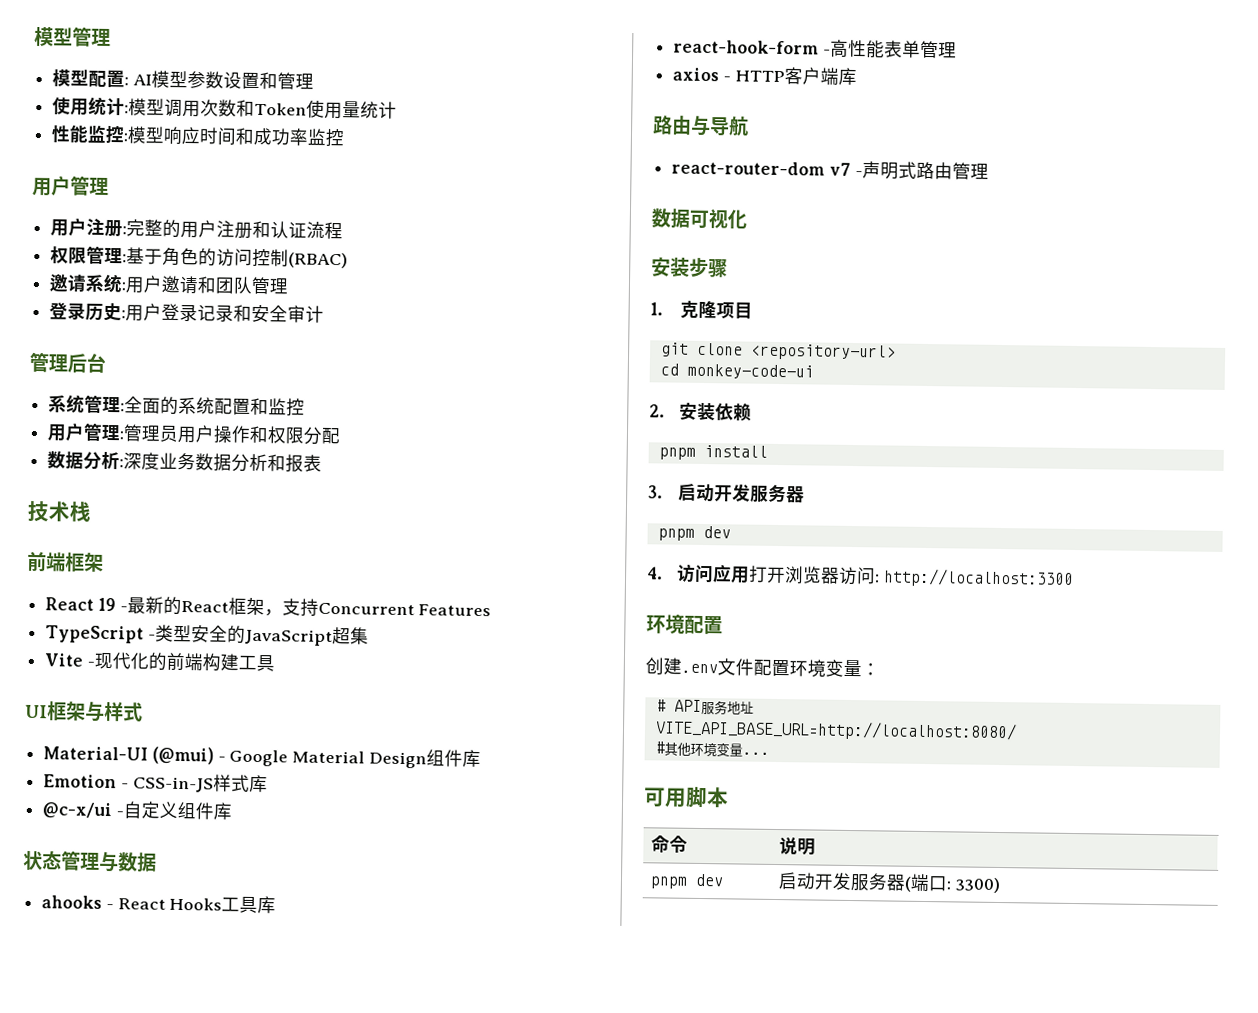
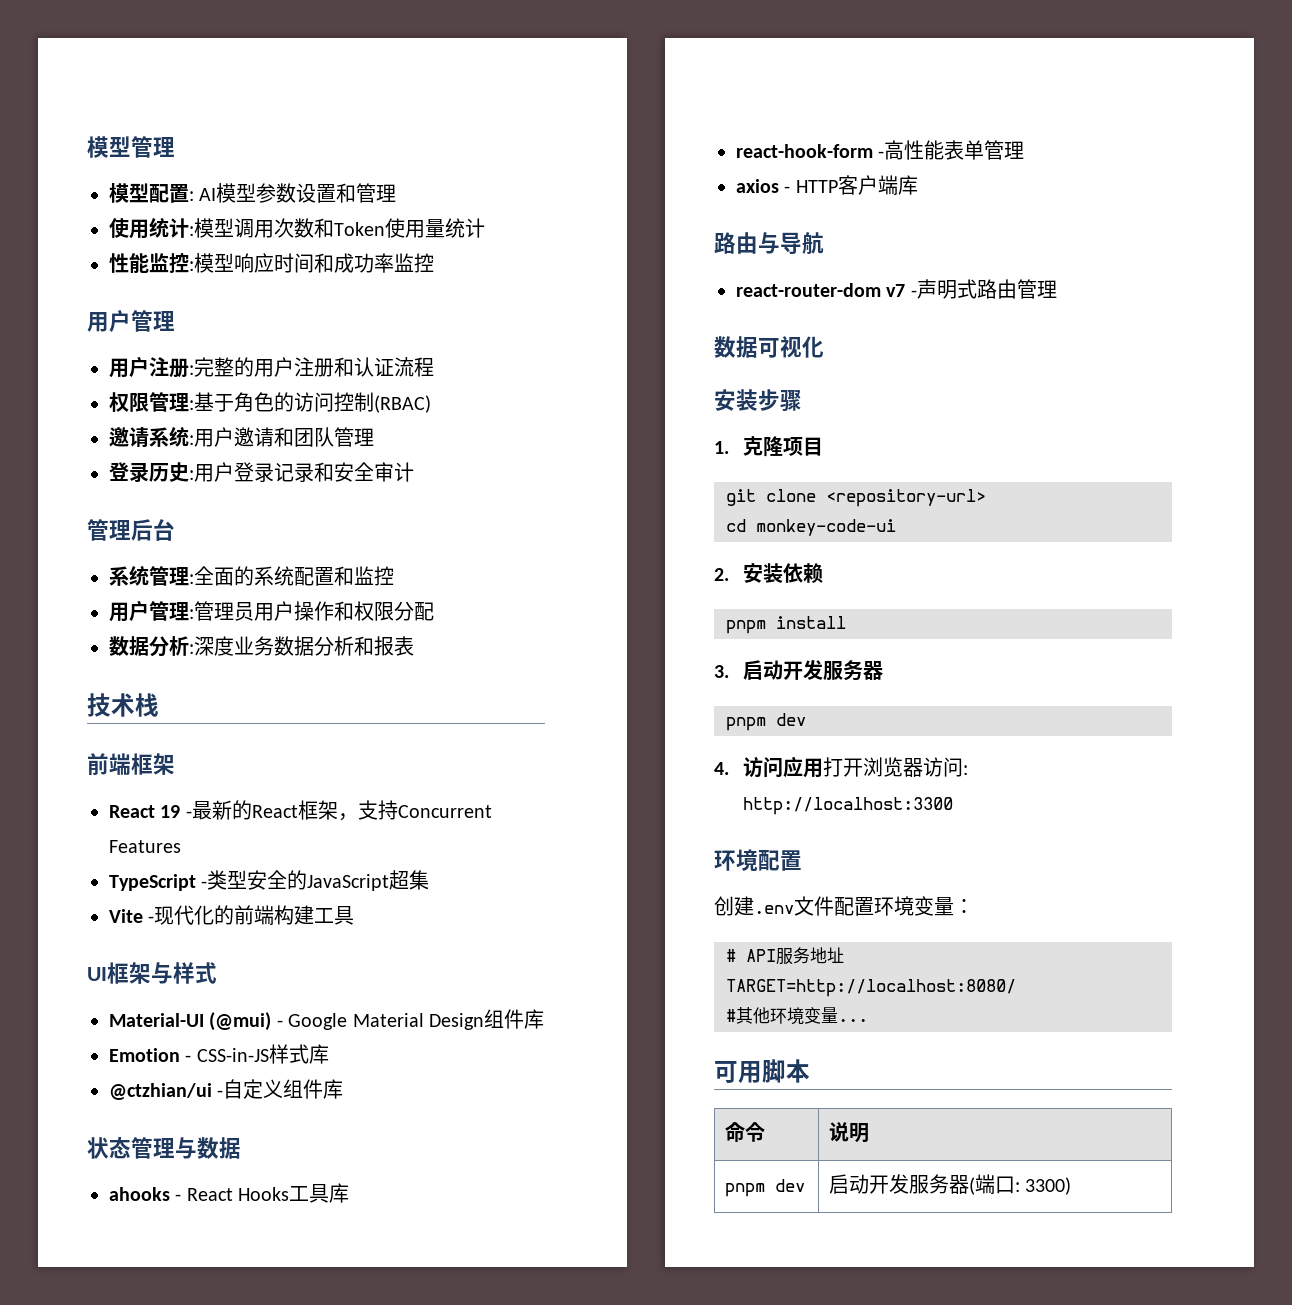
- @c-x/ui -自定义组件库
+ @ctzhian/ui -自定义组件库
- VITE_API_BASE_URL=http://localhost:8080/
+ TARGET=http://localhost:8080/

